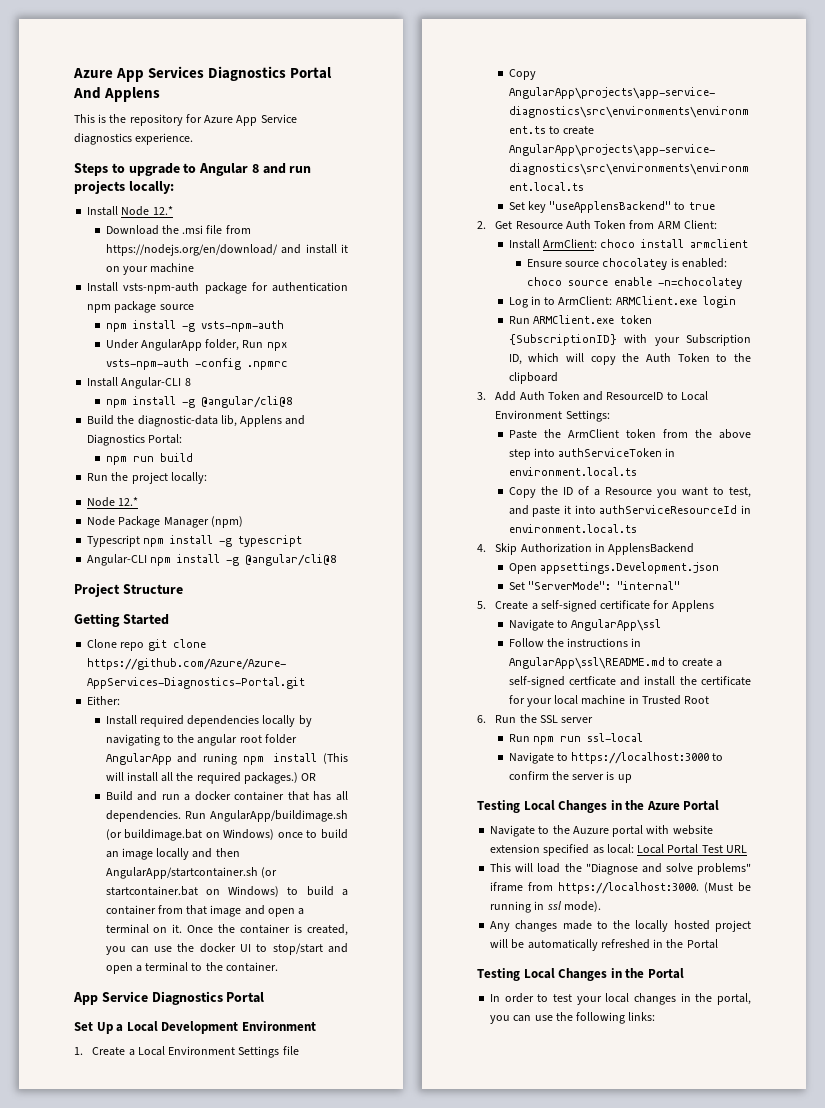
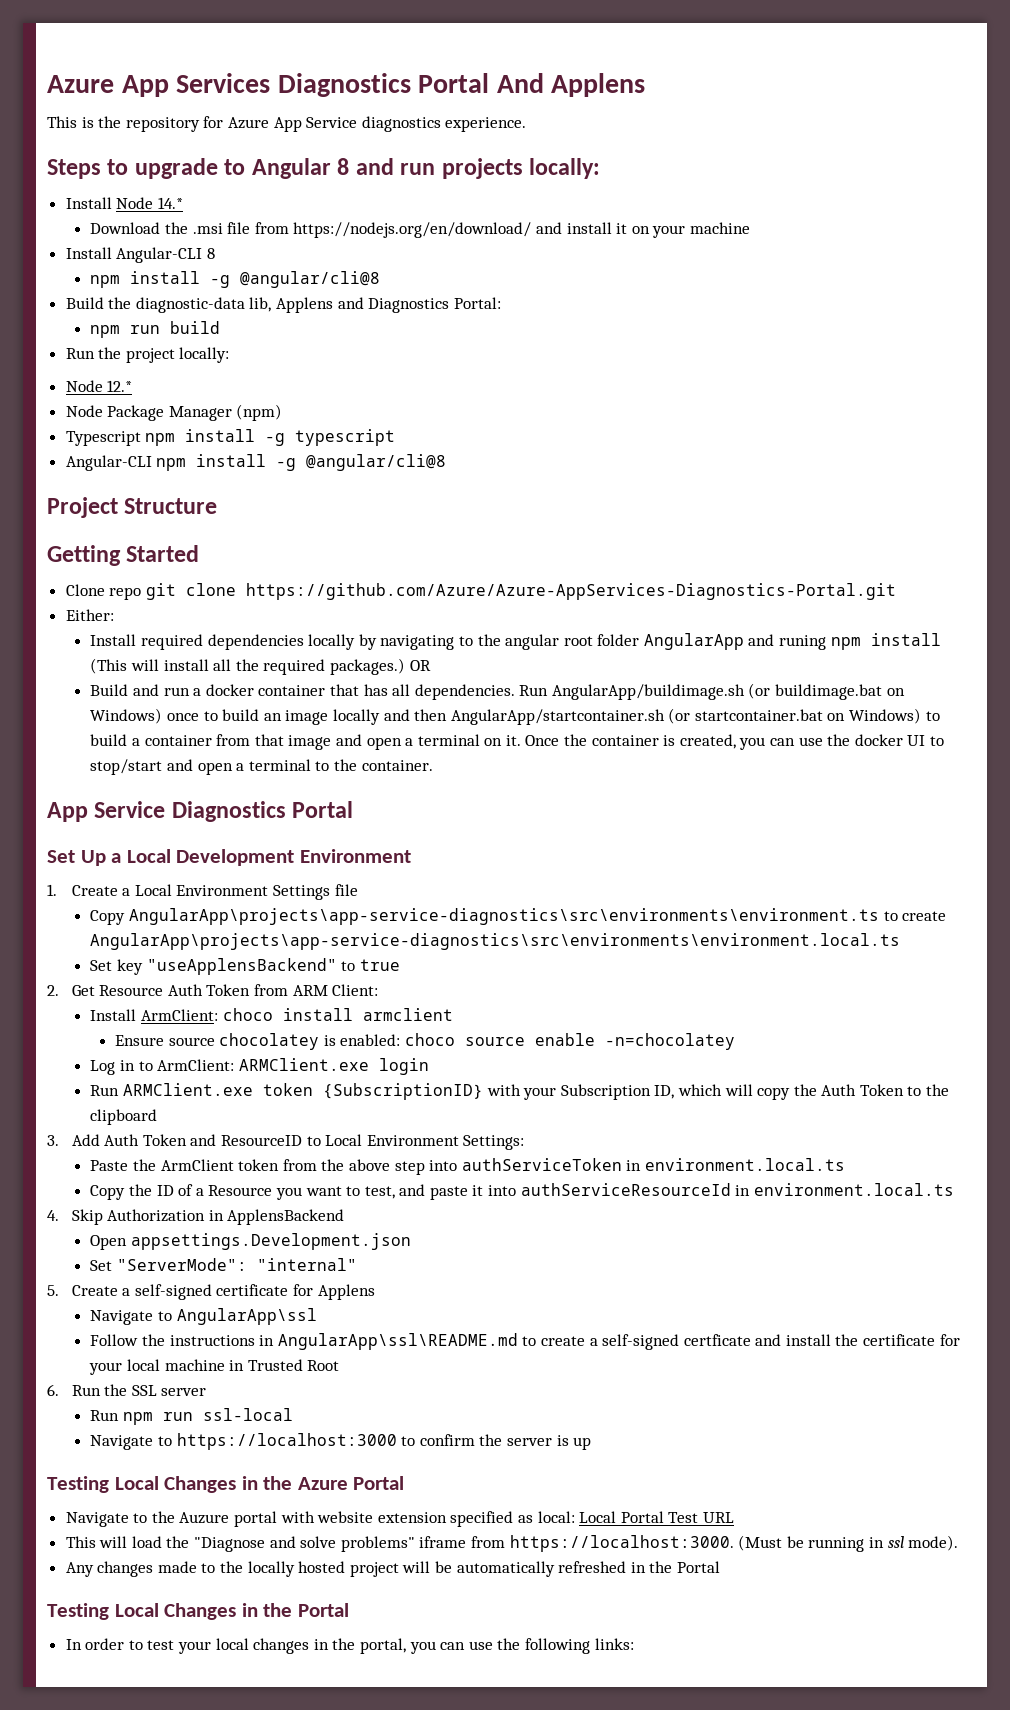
- Install Node 12.*
+ Install Node 14.*
- Install vsts-npm-auth package for authentication npm package source
- npm install -g vsts-npm-auth
- Under AngularApp folder, Run npx vsts-npm-auth -config .npmrc

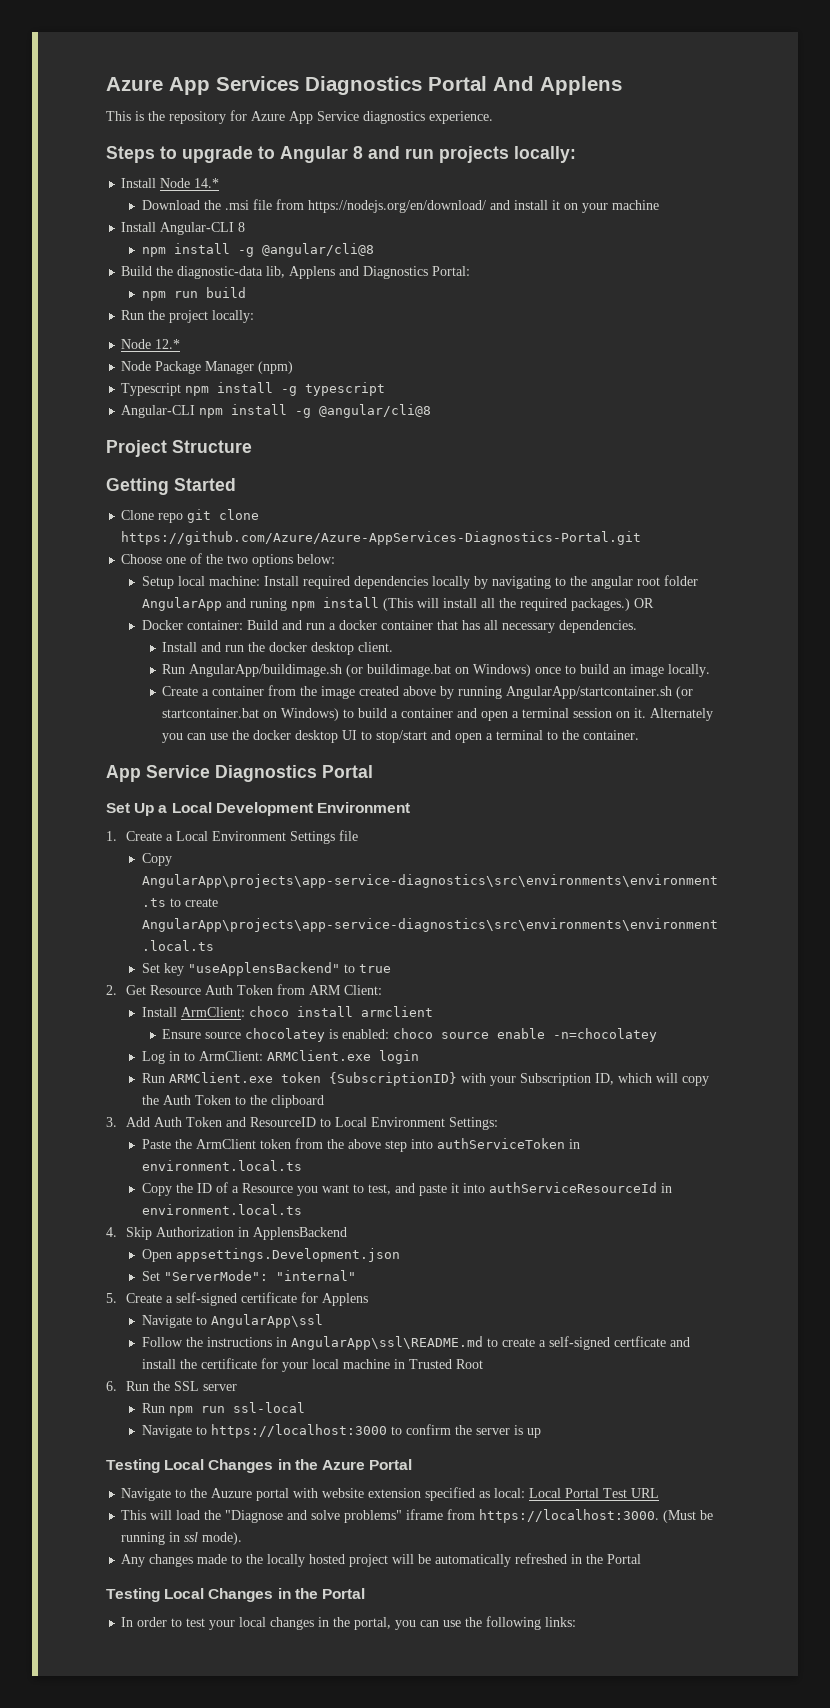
- Either:
- Install required dependencies locally by navigating to the angular root folder AngularApp and runing npm install (This will install all the required packages.)
+ Choose one of the two options below:
+ Setup local machine: Install required dependencies locally by navigating to the angular root folder AngularApp and runing npm install (This will install all the required packages.)
- Build and run a docker container that has all dependencies. Run AngularApp/buildimage.sh (or buildimage.bat on Windows) once to build an image locally and then AngularApp/startcontainer.sh (or startcontainer.bat on Windows) to build a container from that image and open a terminal on it.
+ Docker container: Build and run a docker container that has all necessary dependencies.
+ Install and run the docker desktop client.
+ Run AngularApp/buildimage.sh (or buildimage.bat on Windows) once to build an image locally.
+ Create a container from the image created above by running AngularApp/startcontainer.sh (or startcontainer.bat on Windows) to build a container and open a terminal session on it.
- Once the container is created, you can use the docker UI to stop/start and open a terminal to the container.
+ Alternately you can use the docker desktop UI to stop/start and open a terminal to the container.

